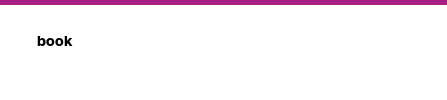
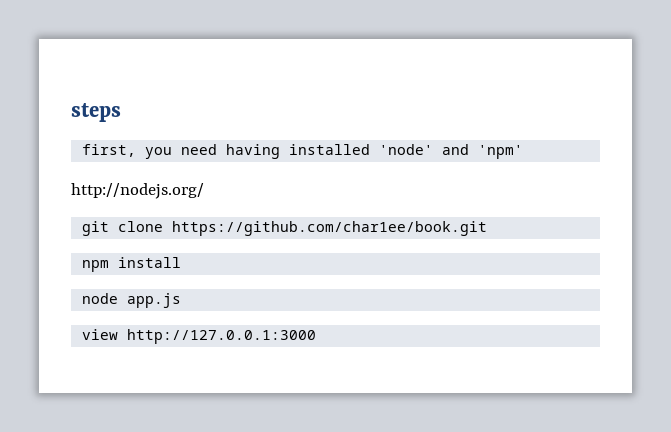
- book
+ steps
+ first, you need having installed 'node' and 'npm'
+ http://nodejs.org/
+ git clone https://github.com/char1ee/book.git
+ npm install
+ node app.js
+ view http://127.0.0.1:3000

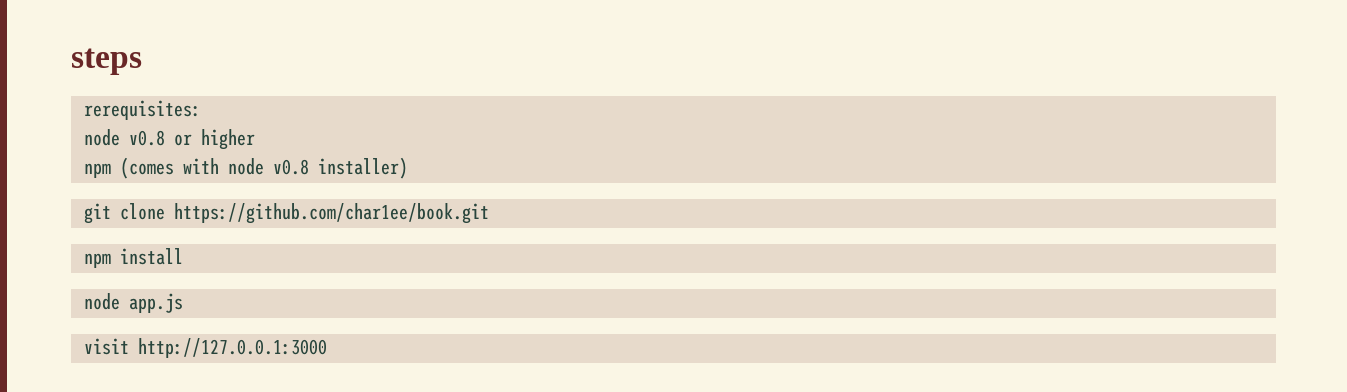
- first, you need having installed 'node' and 'npm'
- http://nodejs.org/
+ rerequisites:
+ node v0.8 or higher
+ npm (comes with node v0.8 installer)
- view http://127.0.0.1:3000
+ visit http://127.0.0.1:3000

